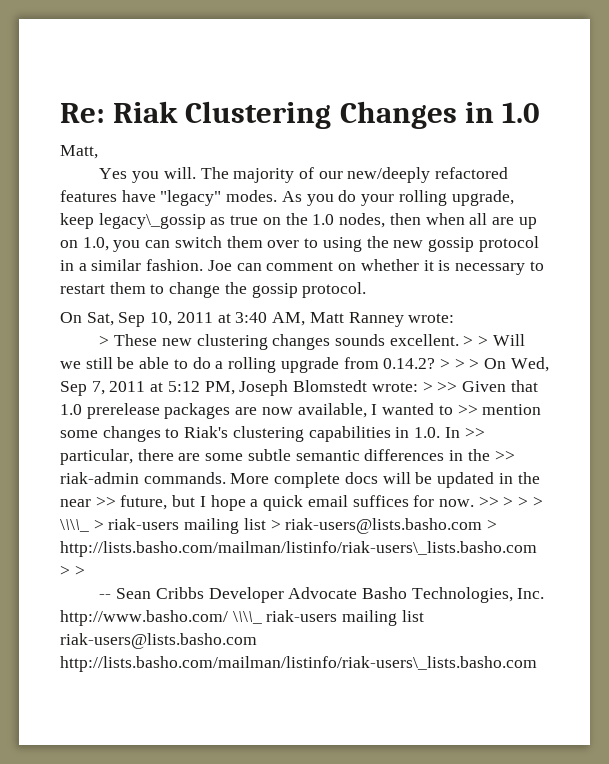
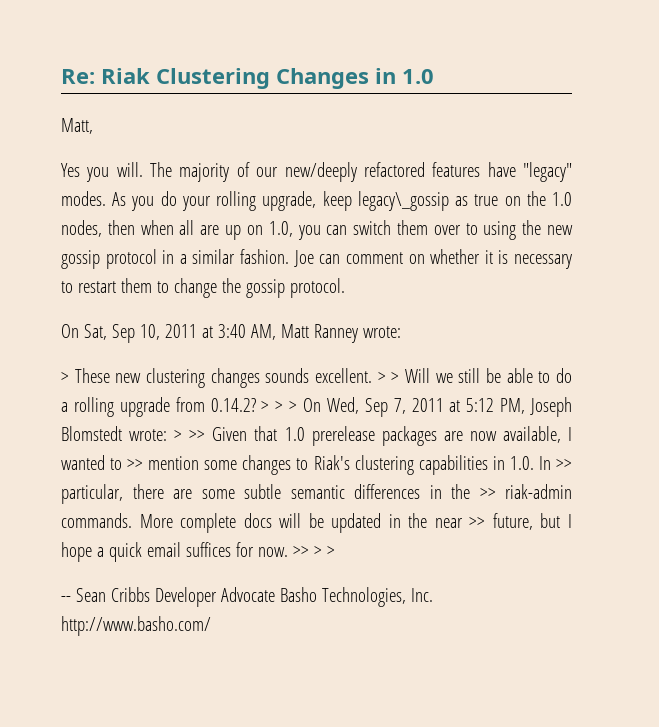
- >> > > > \\\\_ > riak-users mailing list > riak-users@lists.basho.com > http://lists.basho.com/mailman/listinfo/riak-users\_lists.basho.com > >
+ >> > >
- -- Sean Cribbs Developer Advocate Basho Technologies, Inc. http://www.basho.com/ \\\\_ riak-users mailing list riak-users@lists.basho.com http://lists.basho.com/mailman/listinfo/riak-users\_lists.basho.com
+ -- Sean Cribbs Developer Advocate Basho Technologies, Inc. http://www.basho.com/

